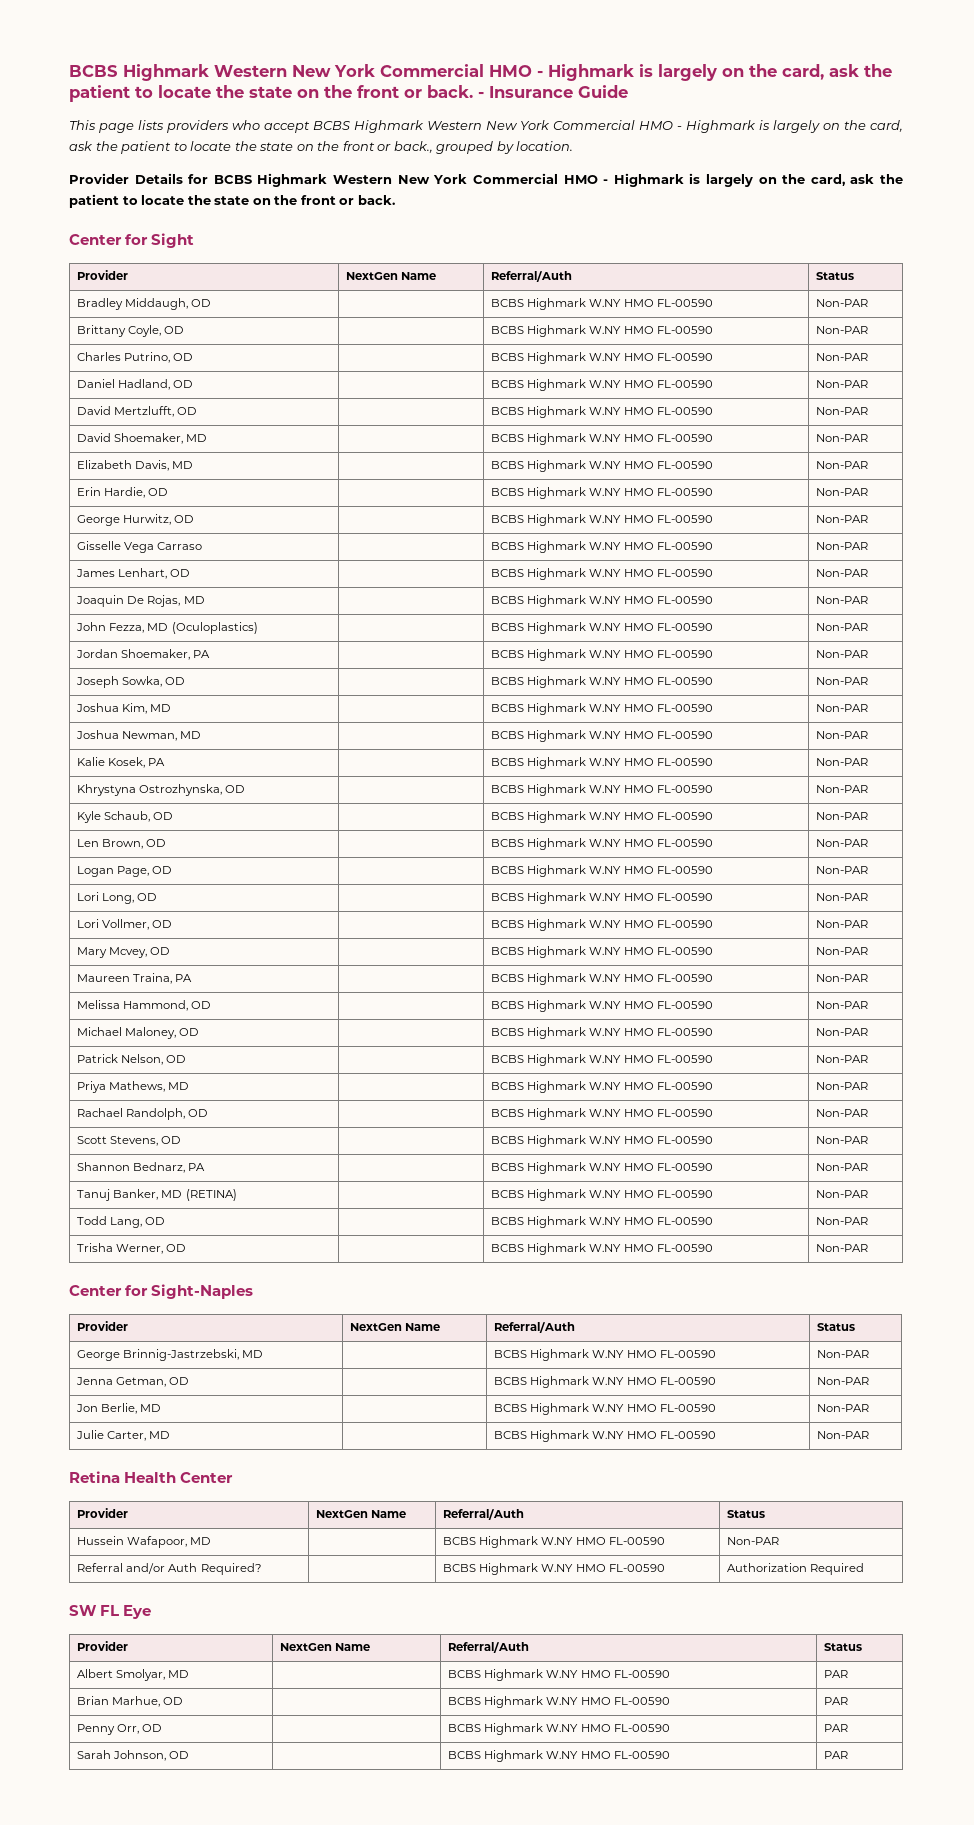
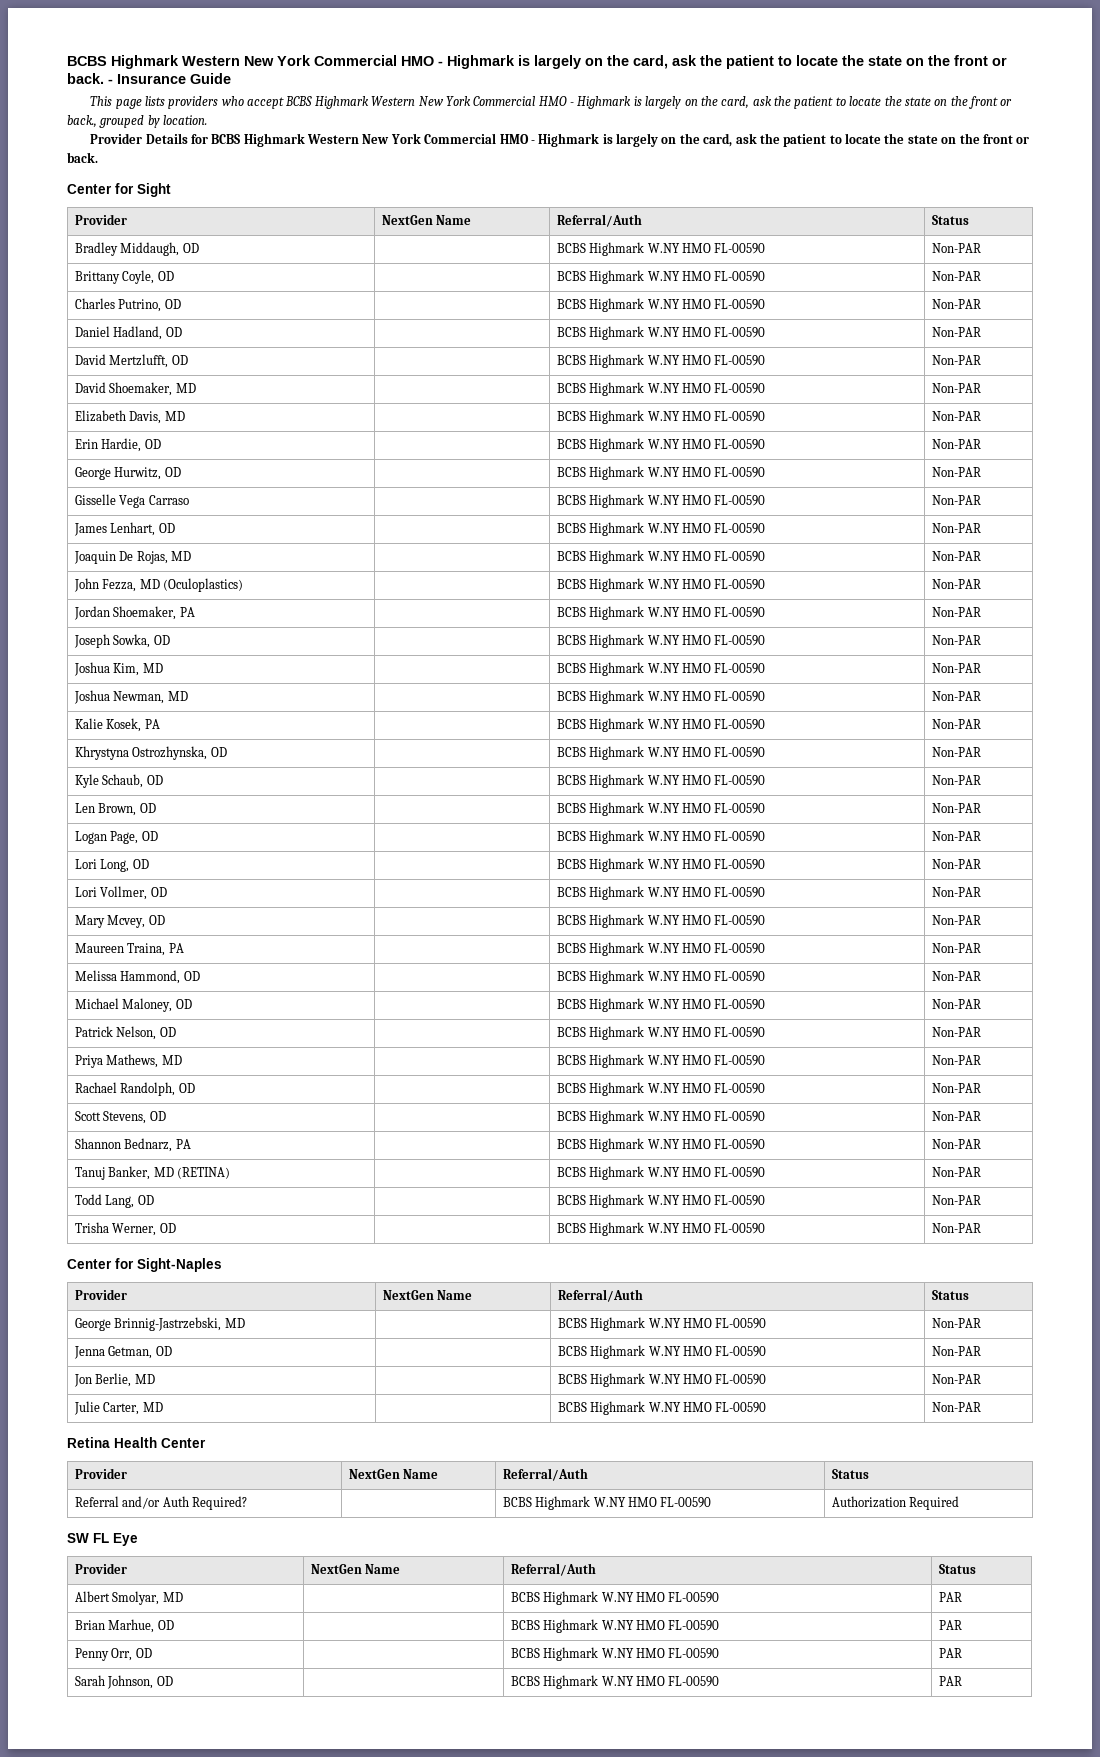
- Hussein Wafapoor, MD | | BCBS Highmark W.NY HMO FL-00590 | Non-PAR

